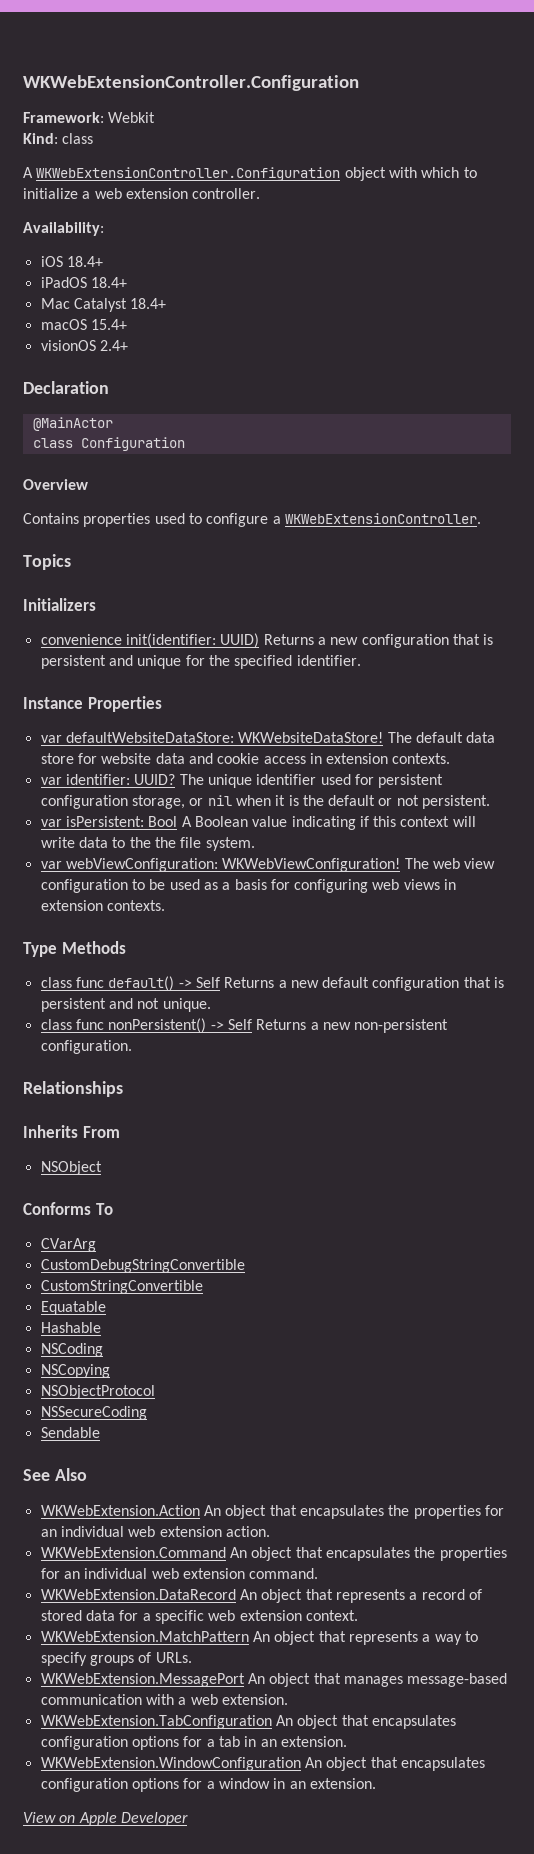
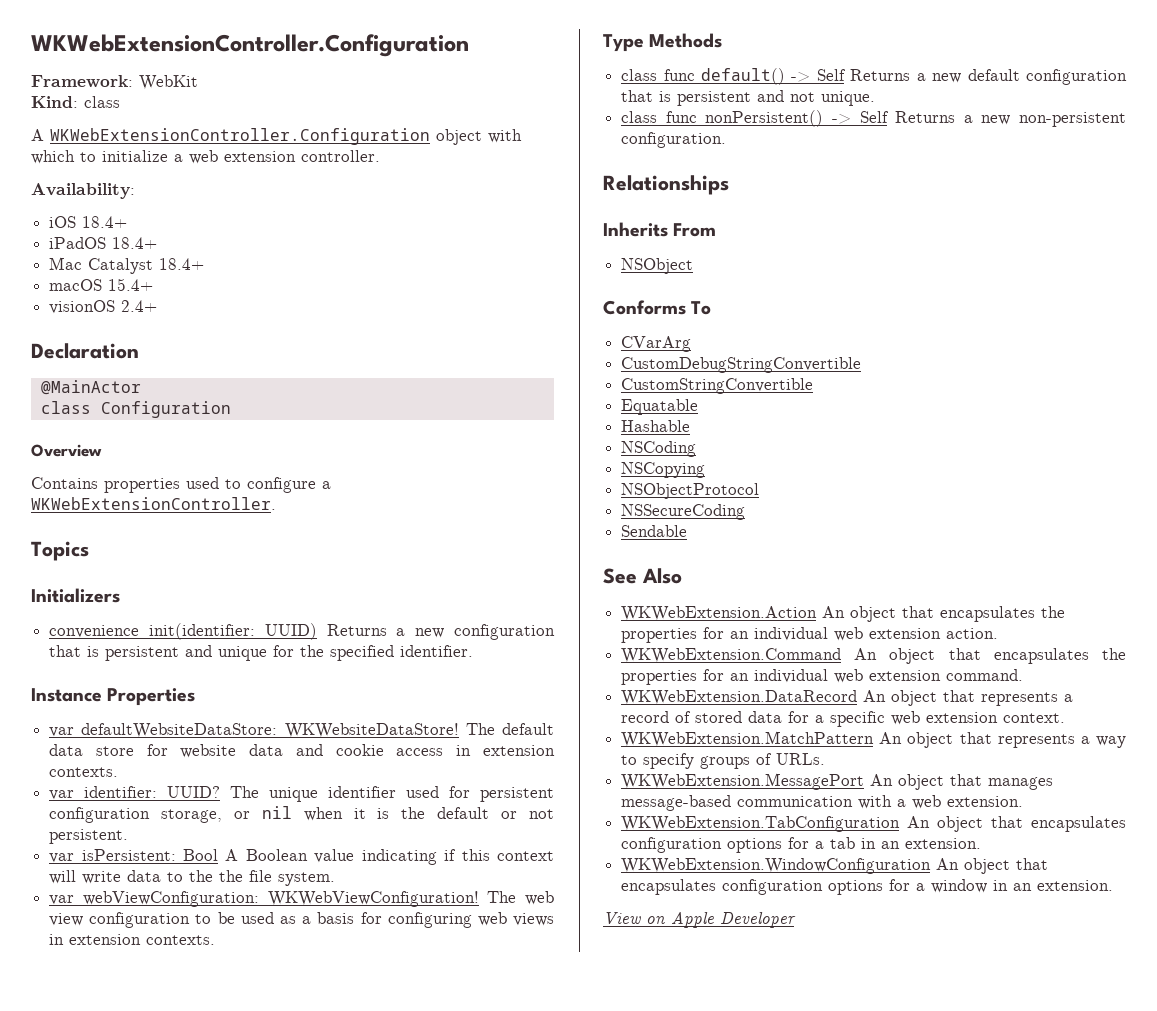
- Framework: Webkit
+ Framework: WebKit

